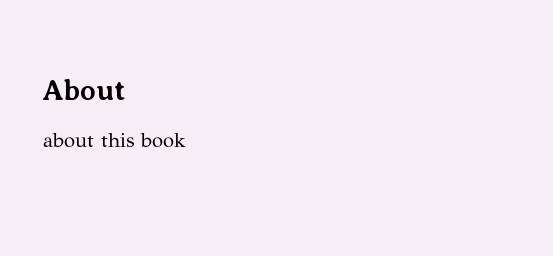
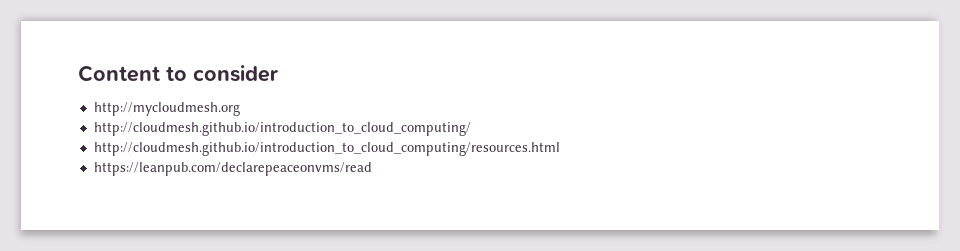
- About
- about this book
+ Content to consider
+ http://mycloudmesh.org
+ http://cloudmesh.github.io/introduction_to_cloud_computing/
+ http://cloudmesh.github.io/introduction_to_cloud_computing/resources.html
+ https://leanpub.com/declarepeaceonvms/read

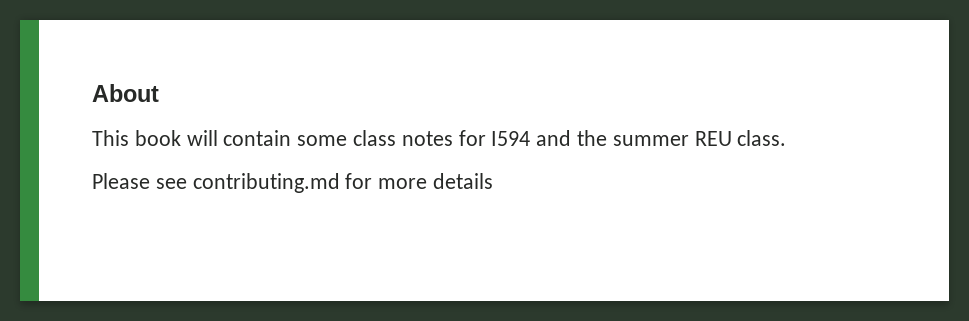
- Content to consider
- http://mycloudmesh.org
- http://cloudmesh.github.io/introduction_to_cloud_computing/
- http://cloudmesh.github.io/introduction_to_cloud_computing/resources.html
- https://leanpub.com/declarepeaceonvms/read
+ About
+ This book will contain some class notes for I594 and the summer REU class.
+ Please see contributing.md for more details

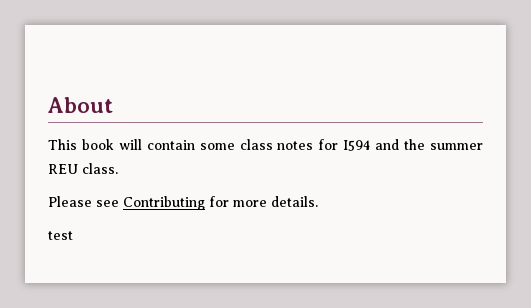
- Please see contributing.md for more details
+ Please see Contributing for more details.
+ test

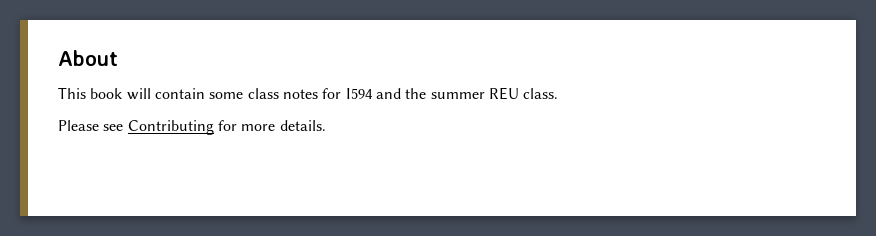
- test

